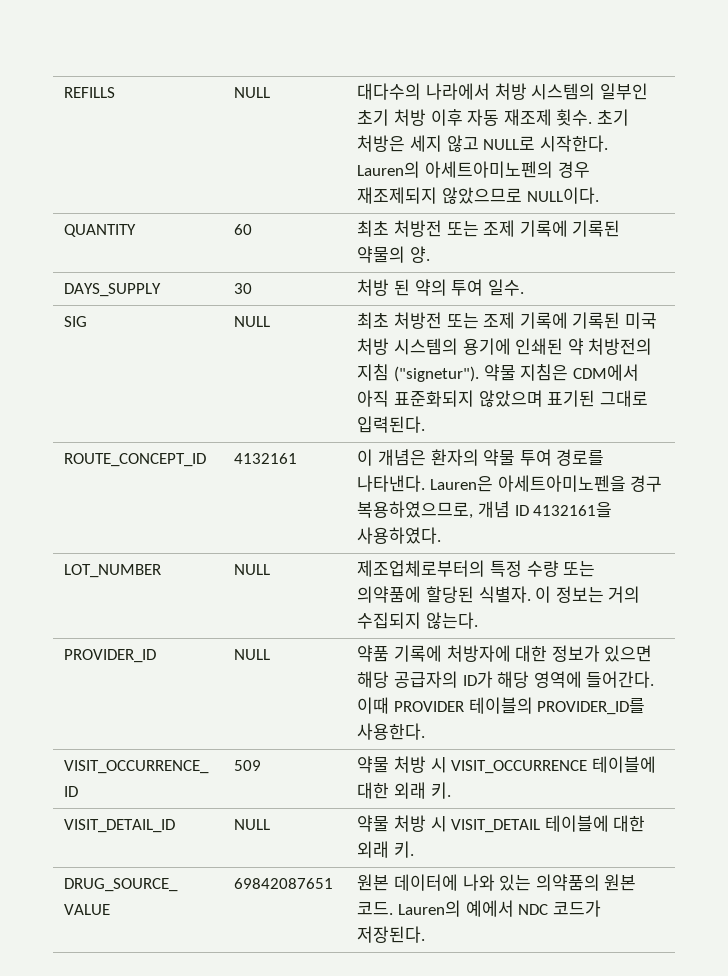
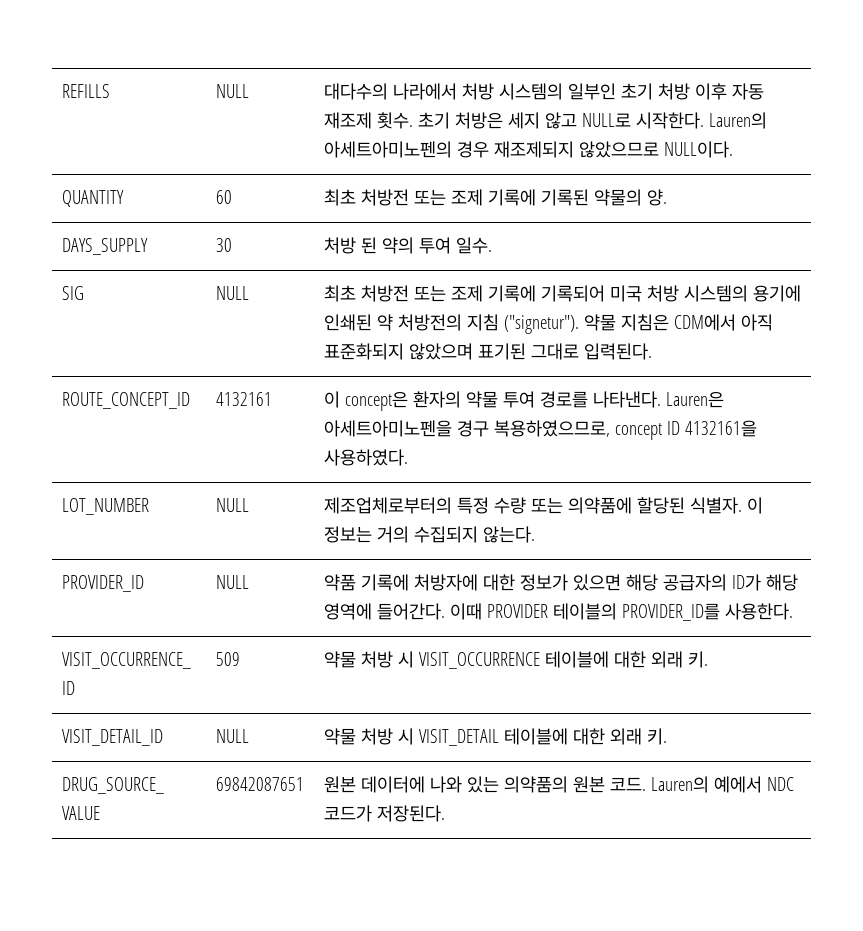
- SIG | NULL | 최초 처방전 또는 조제 기록에 기록된 미국 처방 시스템의 용기에 인쇄된 약 처방전의 지침 ("signetur"). 약물 지침은 CDM에서 아직 표준화되지 않았으며 표기된 그대로 입력된다.
+ SIG | NULL | 최초 처방전 또는 조제 기록에 기록되어 미국 처방 시스템의 용기에 인쇄된 약 처방전의 지침 ("signetur"). 약물 지침은 CDM에서 아직 표준화되지 않았으며 표기된 그대로 입력된다.
- ROUTE_CONCEPT_ID | 4132161 | 이 개념은 환자의 약물 투여 경로를 나타낸다. Lauren은 아세트아미노펜을 경구 복용하였으므로, 개념 ID 4132161을 사용하였다.
+ ROUTE_CONCEPT_ID | 4132161 | 이 concept은 환자의 약물 투여 경로를 나타낸다. Lauren은 아세트아미노펜을 경구 복용하였으므로, concept ID 4132161을 사용하였다.

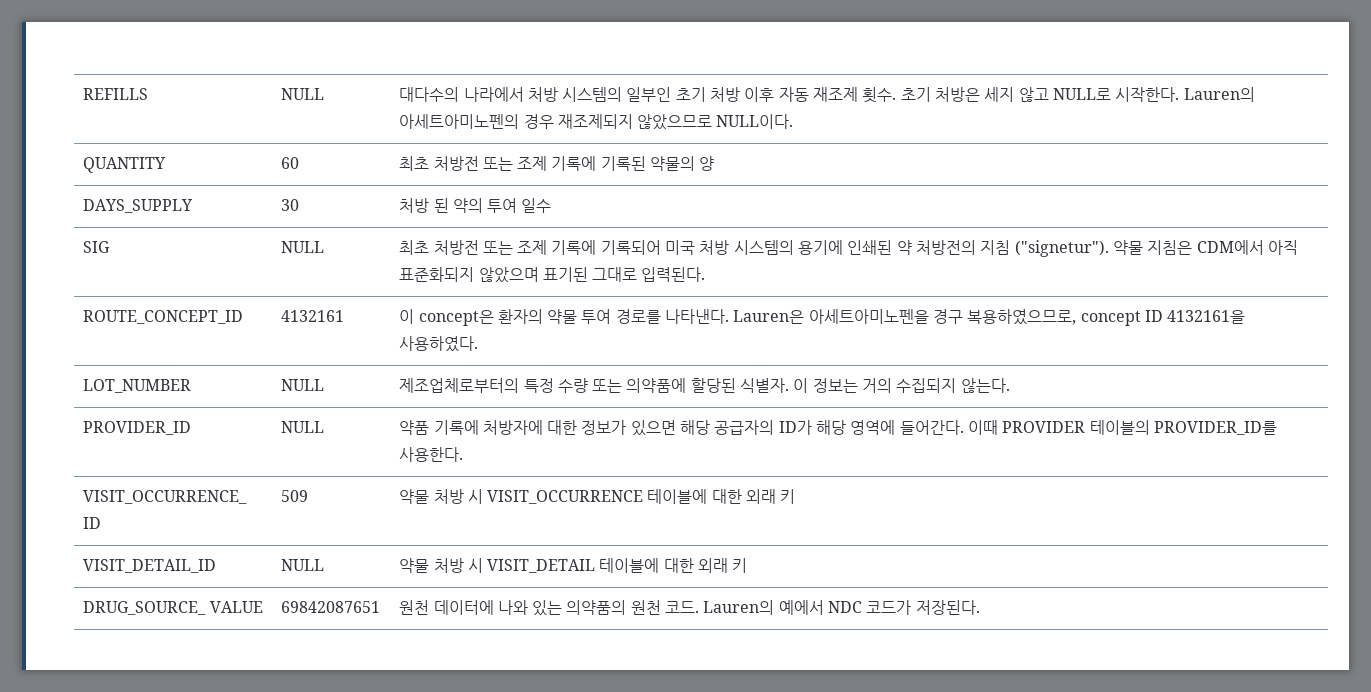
- QUANTITY | 60 | 최초 처방전 또는 조제 기록에 기록된 약물의 양.
+ QUANTITY | 60 | 최초 처방전 또는 조제 기록에 기록된 약물의 양
- DAYS_SUPPLY | 30 | 처방 된 약의 투여 일수.
+ DAYS_SUPPLY | 30 | 처방 된 약의 투여 일수
- VISIT_OCCURRENCE_ ID | 509 | 약물 처방 시 VISIT_OCCURRENCE 테이블에 대한 외래 키.
+ VISIT_OCCURRENCE_ ID | 509 | 약물 처방 시 VISIT_OCCURRENCE 테이블에 대한 외래 키
- VISIT_DETAIL_ID | NULL | 약물 처방 시 VISIT_DETAIL 테이블에 대한 외래 키.
+ VISIT_DETAIL_ID | NULL | 약물 처방 시 VISIT_DETAIL 테이블에 대한 외래 키
- DRUG_SOURCE_ VALUE | 69842087651 | 원본 데이터에 나와 있는 의약품의 원본 코드. Lauren의 예에서 NDC 코드가 저장된다.
+ DRUG_SOURCE_ VALUE | 69842087651 | 원천 데이터에 나와 있는 의약품의 원천 코드. Lauren의 예에서 NDC 코드가 저장된다.

